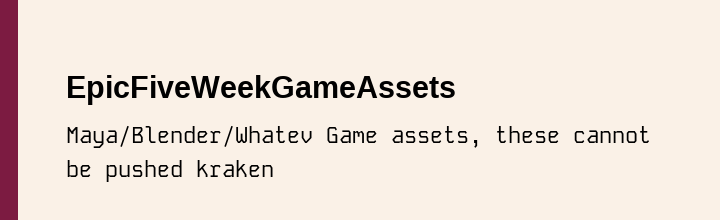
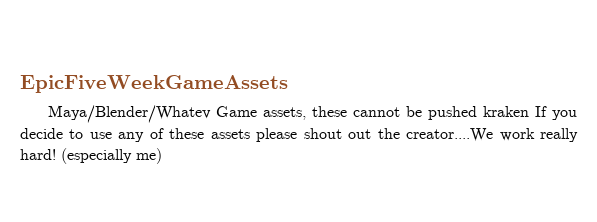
- Maya/Blender/Whatev Game assets, these cannot be pushed kraken
+ Maya/Blender/Whatev Game assets, these cannot be pushed kraken If you decide to use any of these assets please shout out the creator....We work really hard! (especially me)

